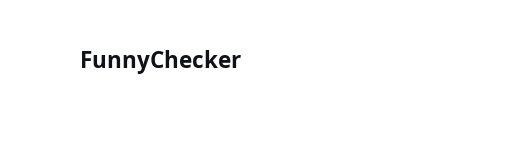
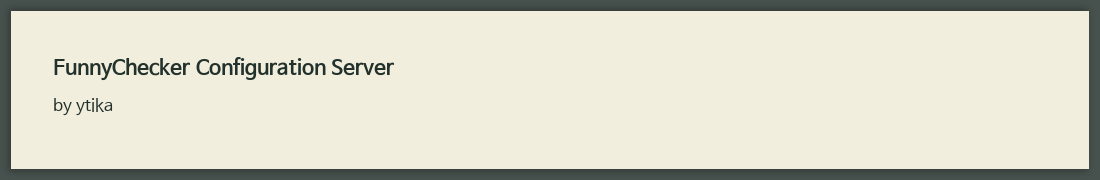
- FunnyChecker
+ FunnyChecker Configuration Server
+ by ytika

